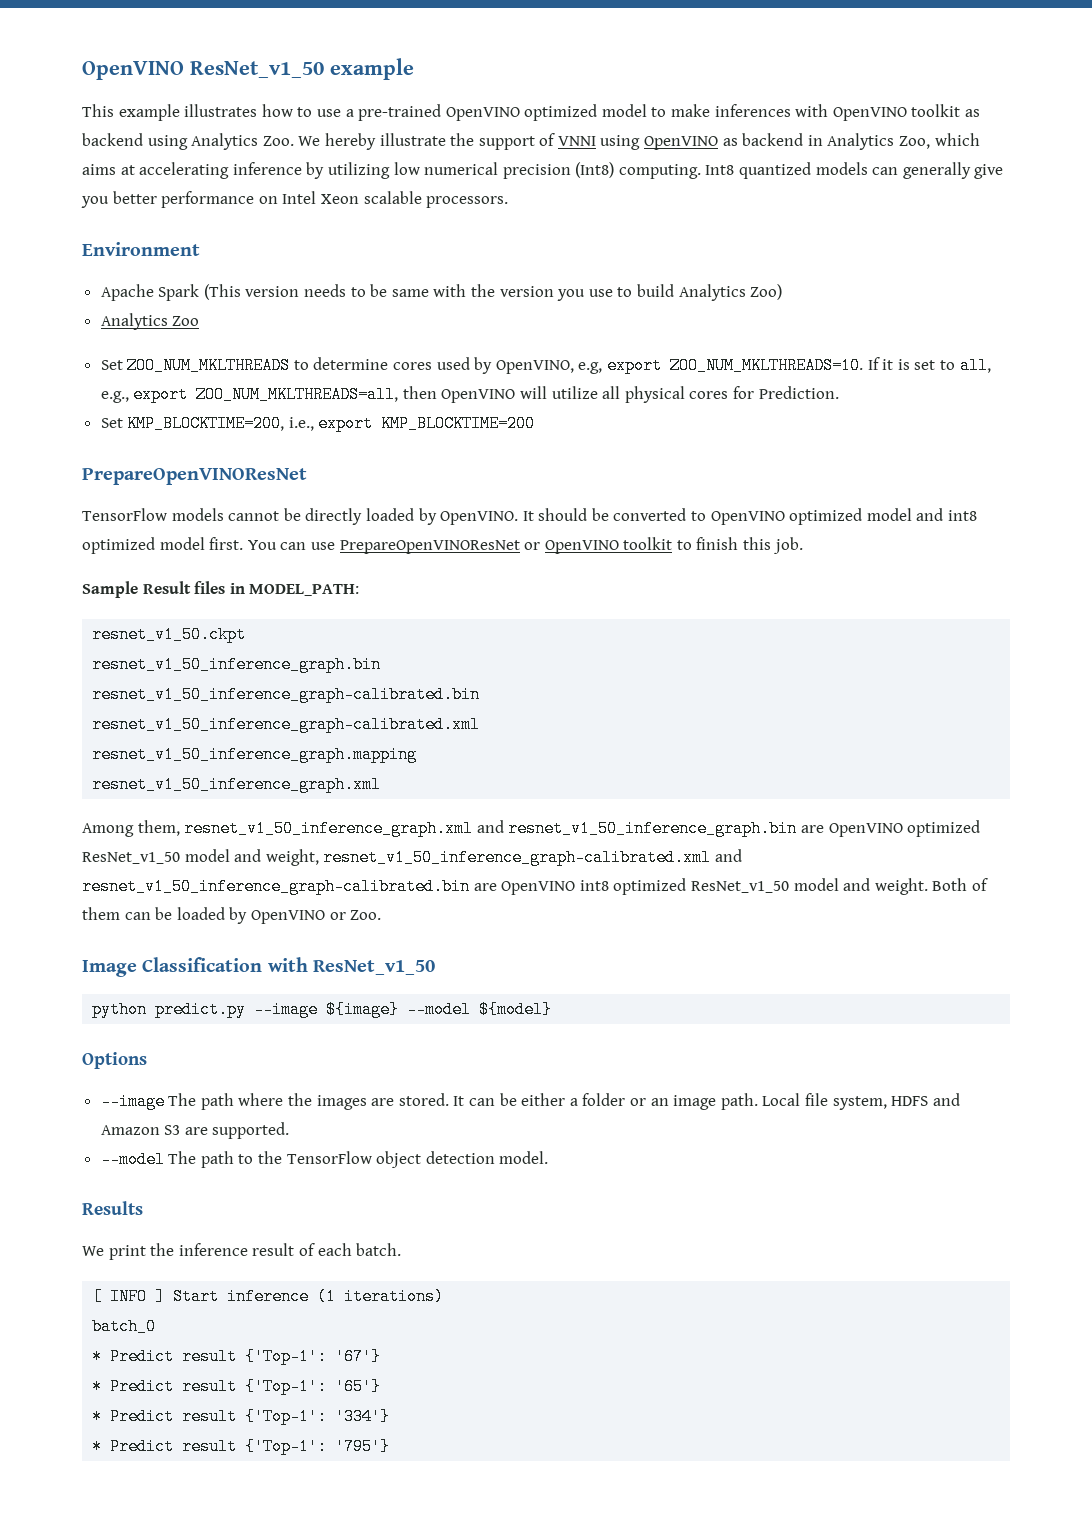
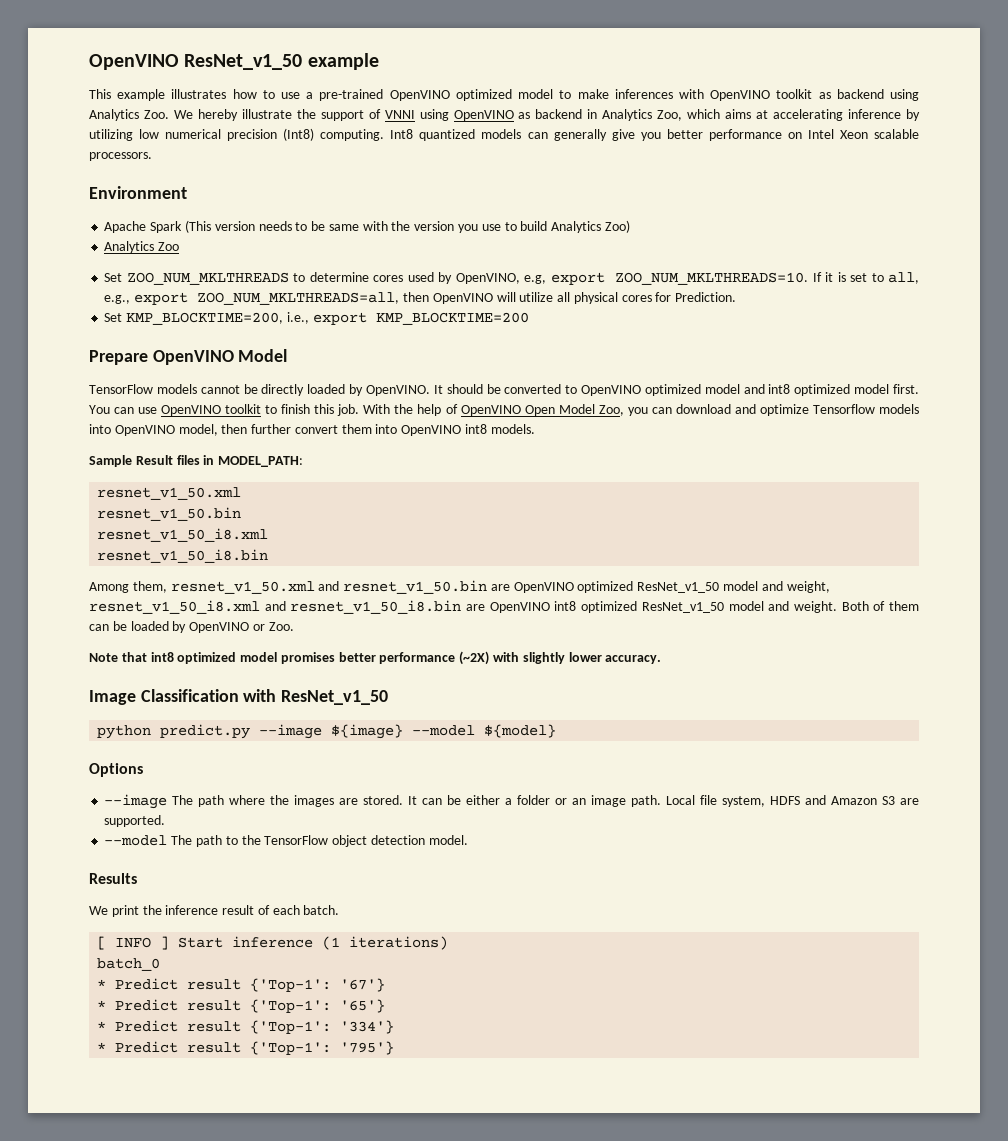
  Set KMP_BLOCKTIME=200, i.e., export KMP_BLOCKTIME=200
- PrepareOpenVINOResNet
+ Prepare OpenVINO Model
- You can use PrepareOpenVINOResNet or OpenVINO toolkit to finish this job.
+ You can use OpenVINO toolkit to finish this job. With the help of OpenVINO Open Model Zoo, you can download and optimize Tensorflow models into OpenVINO model, then further convert them into OpenVINO int8 models.
  Sample Result files in MODEL_PATH:
- resnet_v1_50.ckpt
- resnet_v1_50_inference_graph.bin
- resnet_v1_50_inference_graph-calibrated.bin
- resnet_v1_50_inference_graph-calibrated.xml
- resnet_v1_50_inference_graph.mapping
- resnet_v1_50_inference_graph.xml
+ resnet_v1_50.xml
+ resnet_v1_50.bin
+ resnet_v1_50_i8.xml
+ resnet_v1_50_i8.bin
- Among them, resnet_v1_50_inference_graph.xml and resnet_v1_50_inference_graph.bin are OpenVINO optimized ResNet_v1_50 model and weight, resnet_v1_50_inference_graph-calibrated.xml and resnet_v1_50_inference_graph-calibrated.bin are OpenVINO int8 optimized ResNet_v1_50 model and weight.
+ Among them, resnet_v1_50.xml and resnet_v1_50.bin are OpenVINO optimized ResNet_v1_50 model and weight, resnet_v1_50_i8.xml and resnet_v1_50_i8.bin are OpenVINO int8 optimized ResNet_v1_50 model and weight.
+ Note that int8 optimized model promises better performance (~2X) with slightly lower accuracy.

